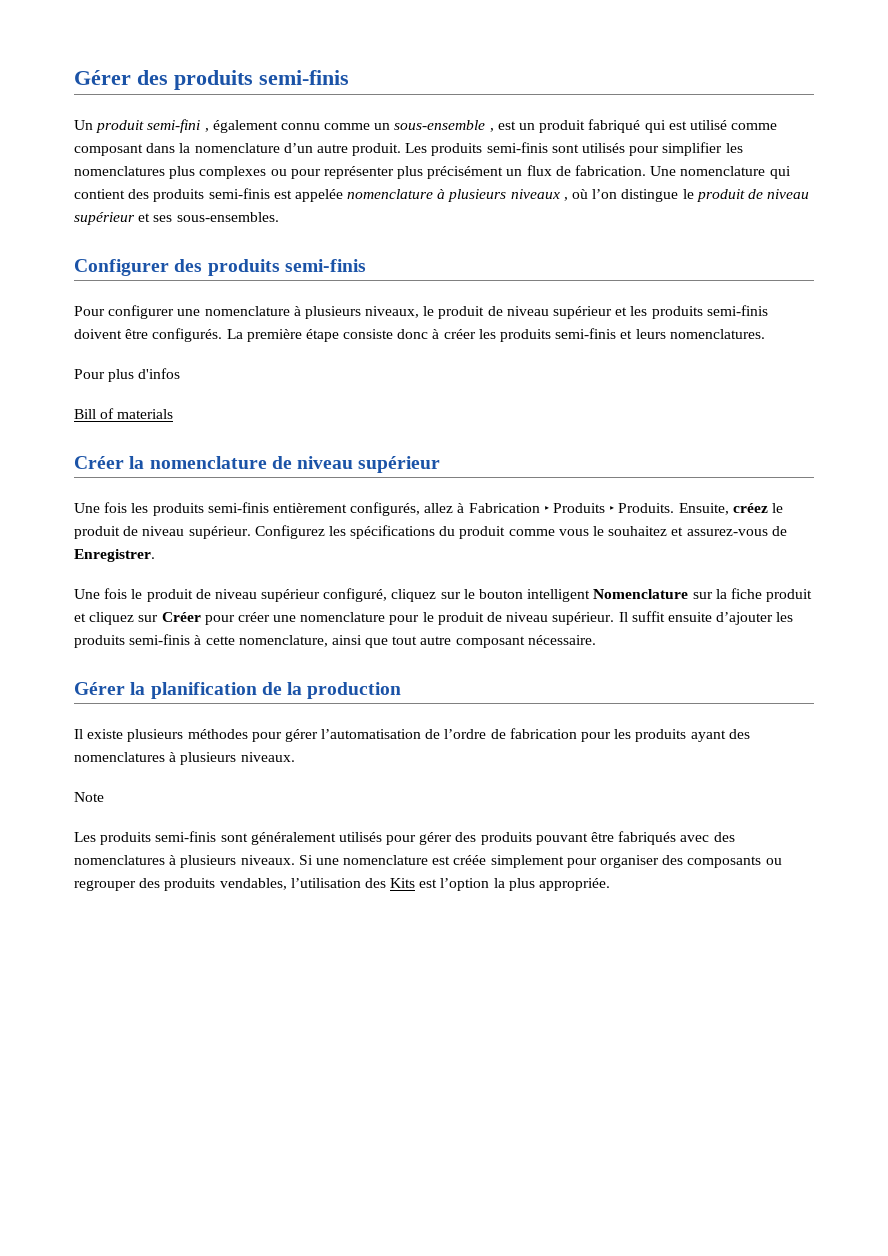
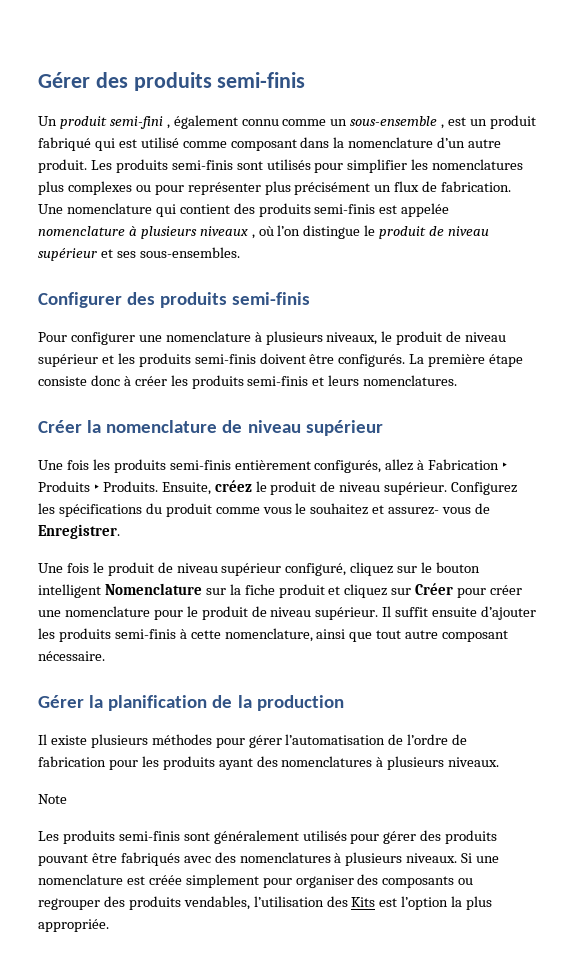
- Pour plus d'infos
- Bill of materials
- Configurez les spécifications du produit comme vous le souhaitez et assurez-vous de Enregistrer.
+ Configurez les spécifications du produit comme vous le souhaitez et assurez- vous de Enregistrer.

